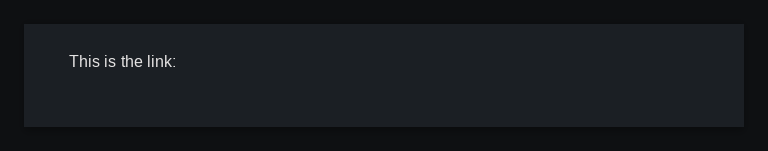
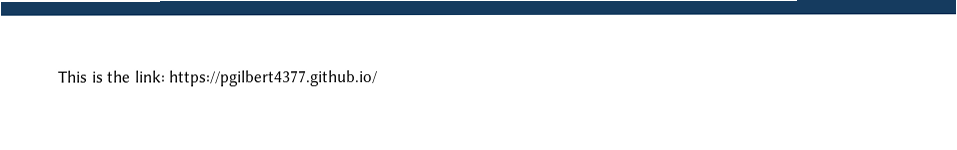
- This is the link:
+ This is the link: https://pgilbert4377.github.io/

